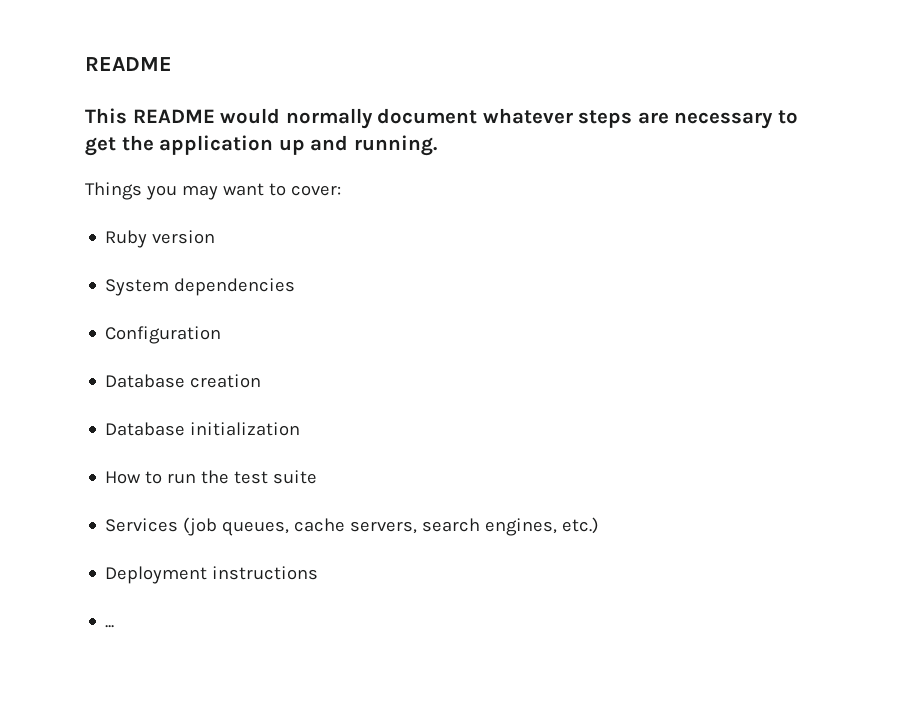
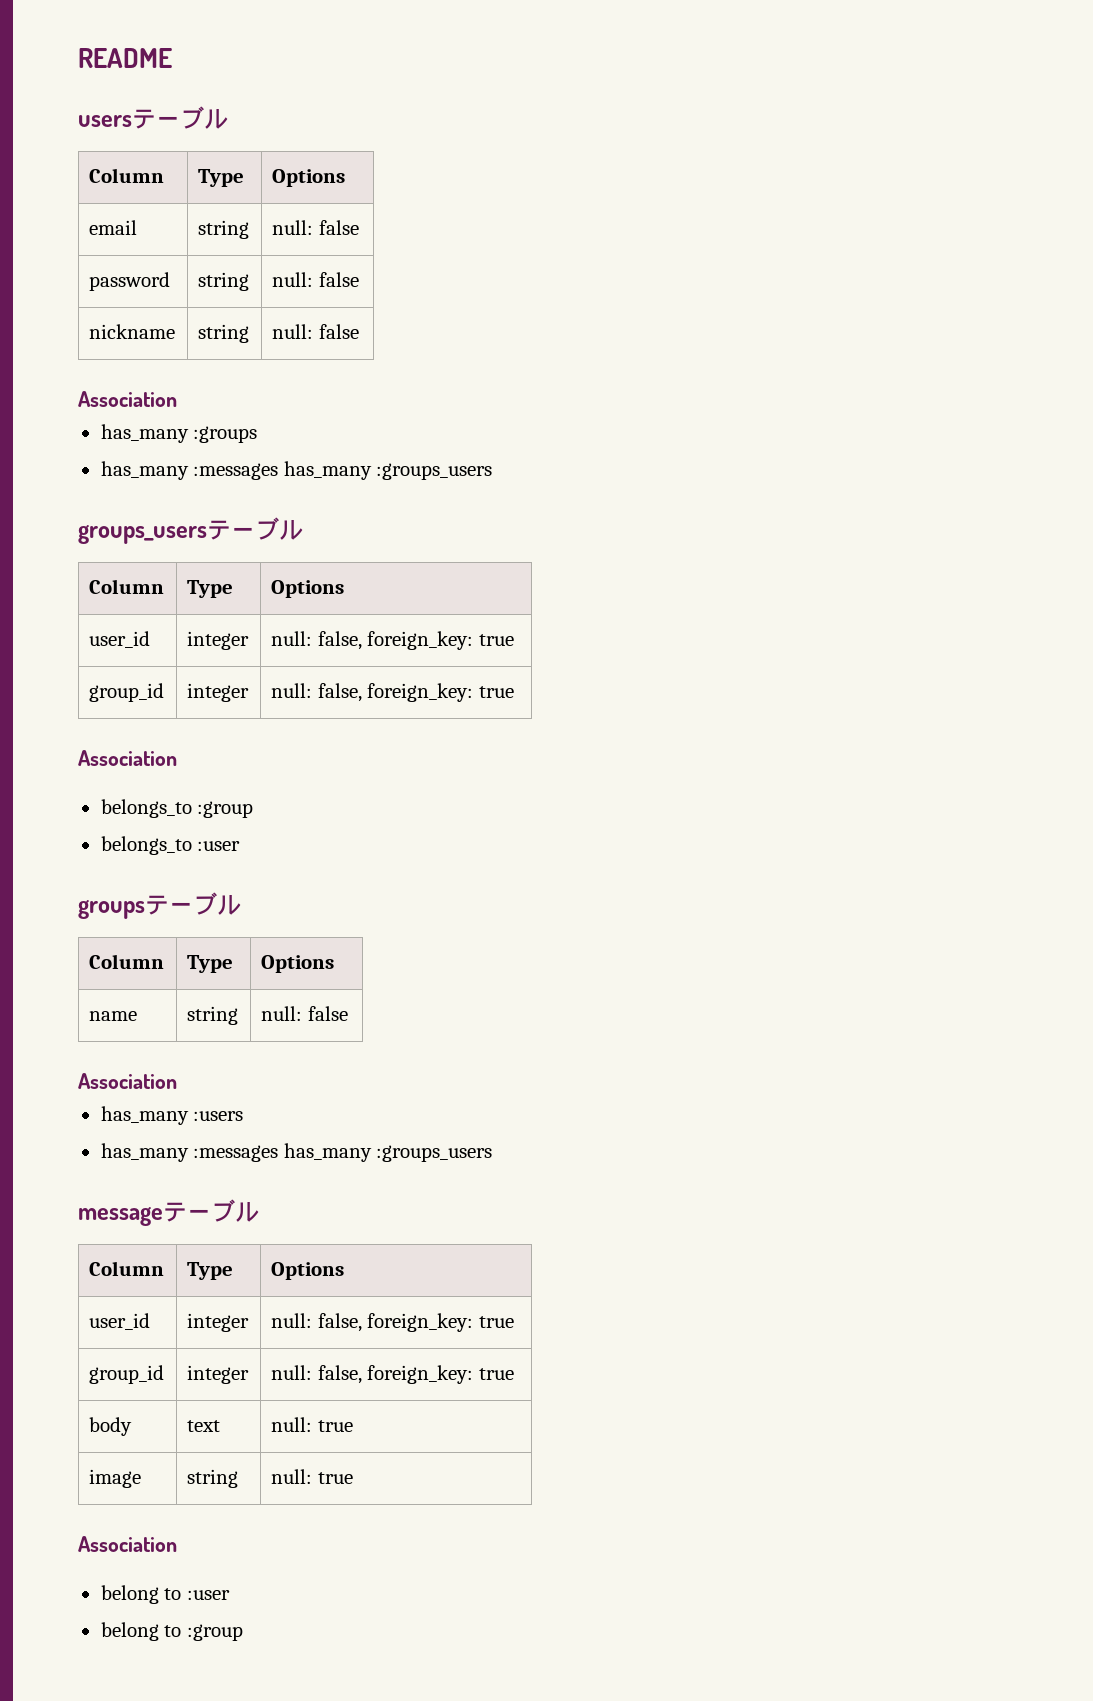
- This README would normally document whatever steps are necessary to get the application up and running.
- Things you may want to cover:
- Ruby version
- System dependencies
- Configuration
- Database creation
- Database initialization
- How to run the test suite
- Services (job queues, cache servers, search engines, etc.)
- Deployment instructions
- ...
+ usersテーブル
+ Column | Type | Options
+ email | string | null: false
+ password | string | null: false
+ nickname | string | null: false
+ Association
+ has_many :groups
+ has_many :messages has_many :groups_users
+ groups_usersテーブル
+ Column | Type | Options
+ user_id | integer | null: false, foreign_key: true
+ group_id | integer | null: false, foreign_key: true
+ Association
+ belongs_to :group
+ belongs_to :user
+ groupsテーブル
+ Column | Type | Options
+ name | string | null: false
+ Association
+ has_many :users
+ has_many :messages has_many :groups_users
+ messageテーブル
+ Column | Type | Options
+ user_id | integer | null: false, foreign_key: true
+ group_id | integer | null: false, foreign_key: true
+ body | text | null: true
+ image | string | null: true
+ Association
+ belong to :user
+ belong to :group

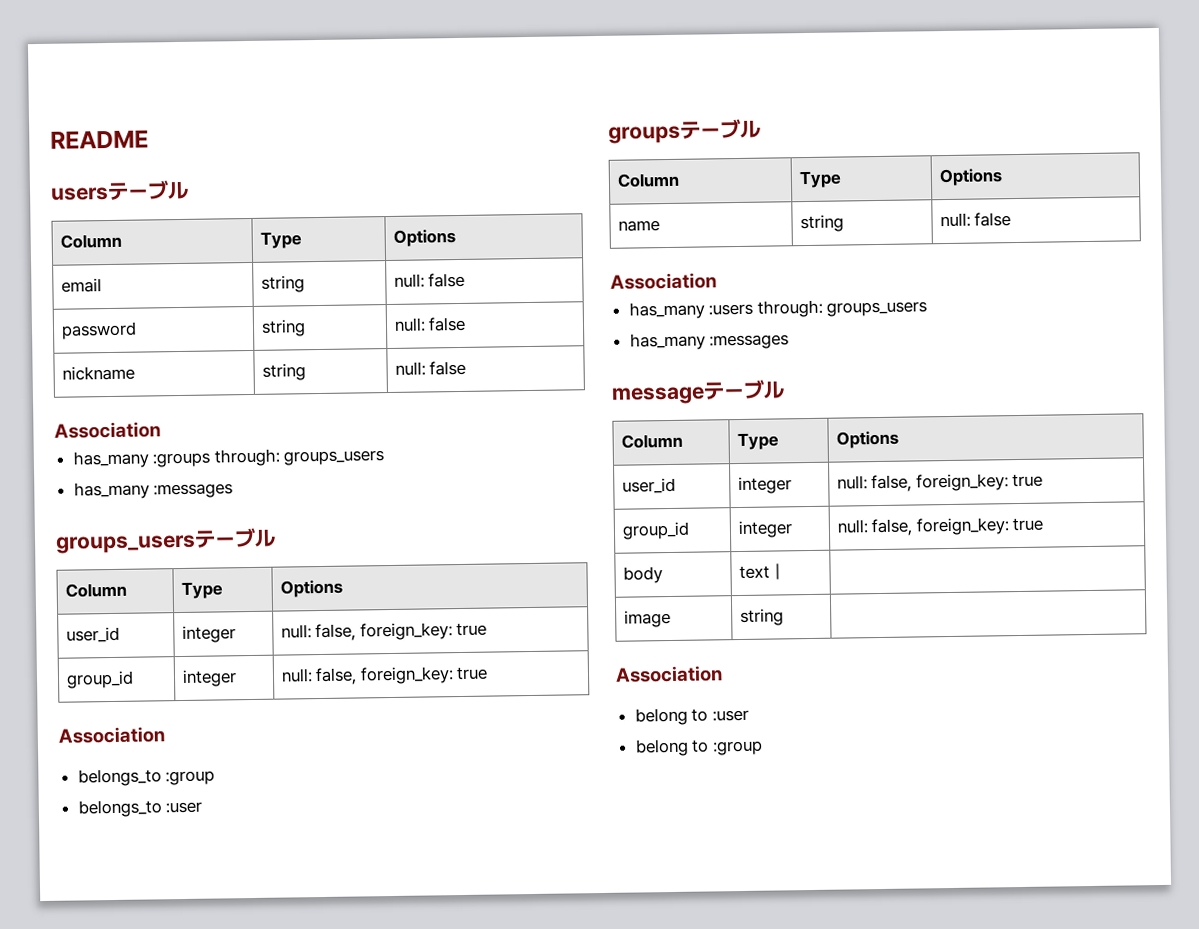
- has_many :groups
- has_many :messages has_many :groups_users
+ has_many :groups through: groups_users
+ has_many :messages
- has_many :users
- has_many :messages has_many :groups_users
+ has_many :users through: groups_users
+ has_many :messages
- body | text | null: true
+ body | text｜ |
- image | string | null: true
+ image | string |

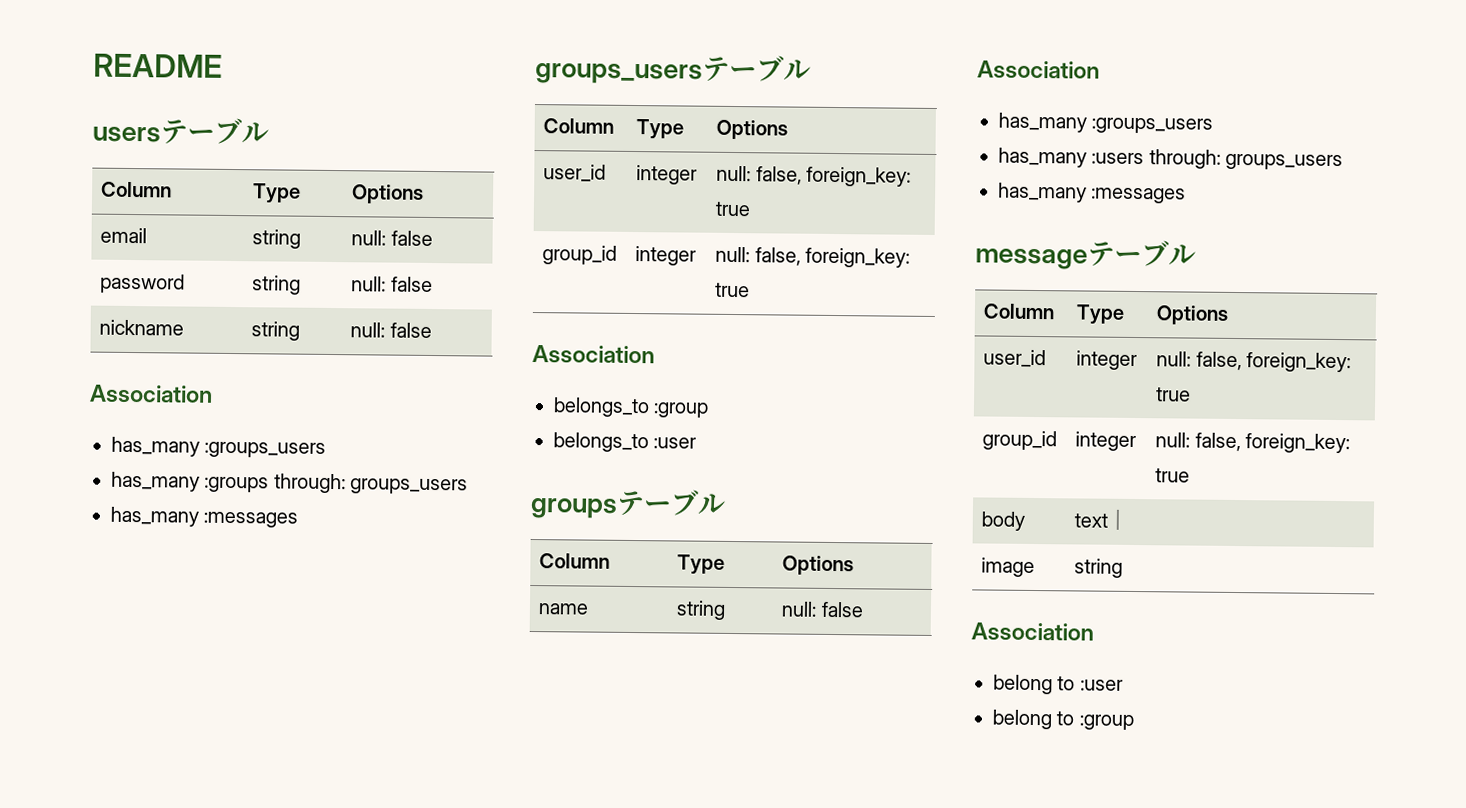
  nickname | string | null: false
  Association
+ has_many :groups_users
  name | string | null: false
  Association
+ has_many :groups_users

